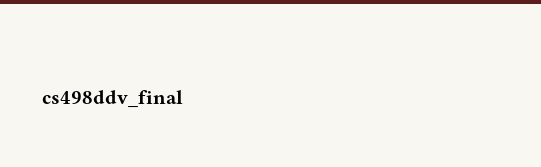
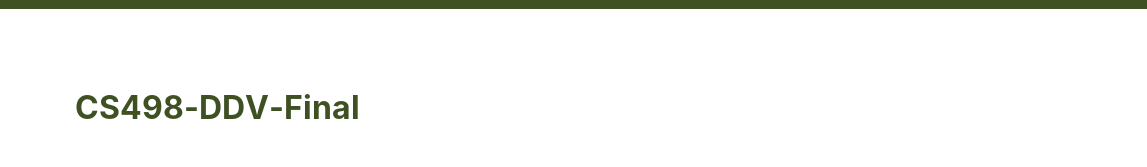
- cs498ddv_final
+ CS498-DDV-Final

